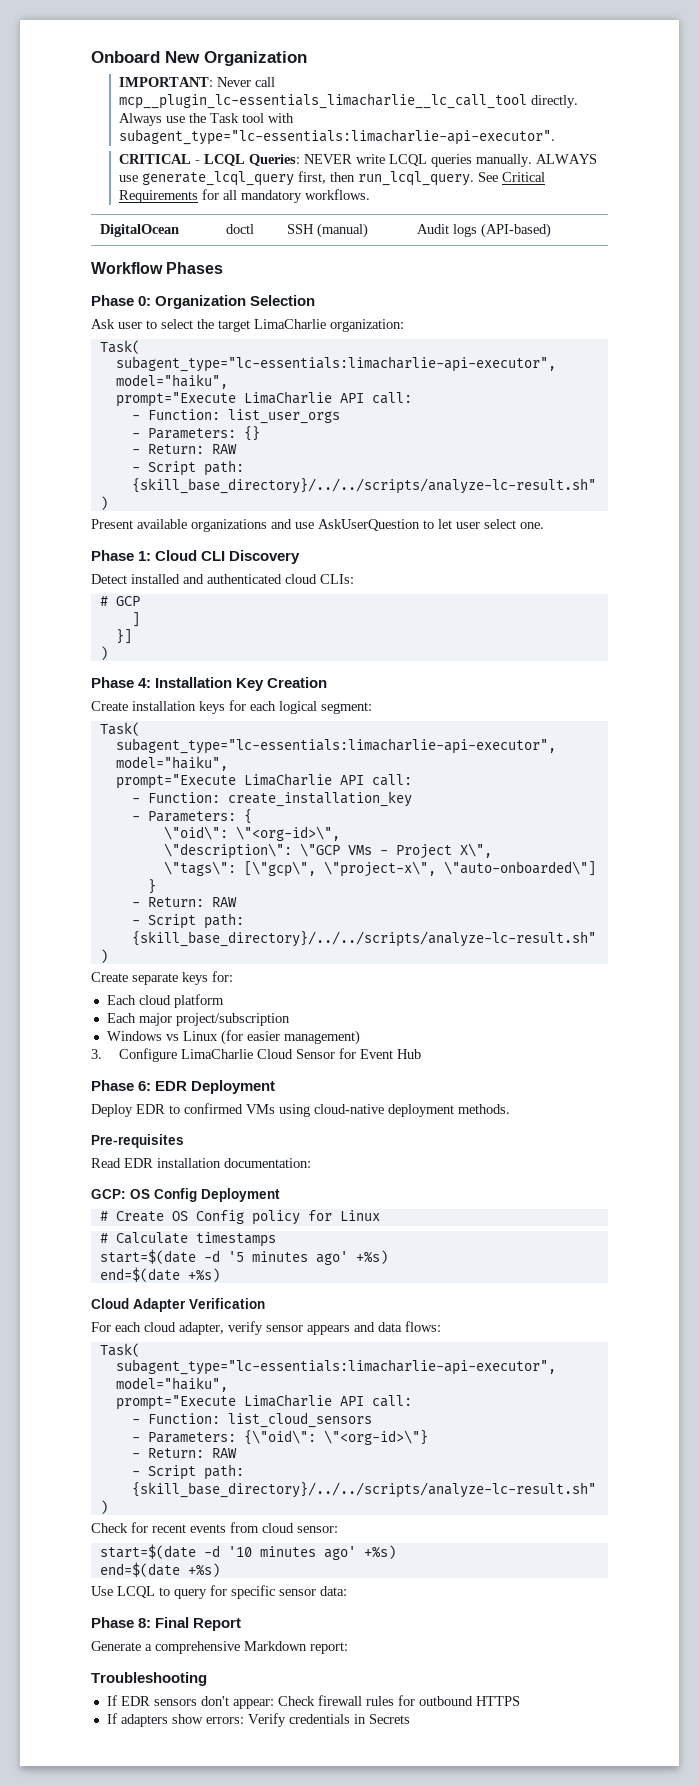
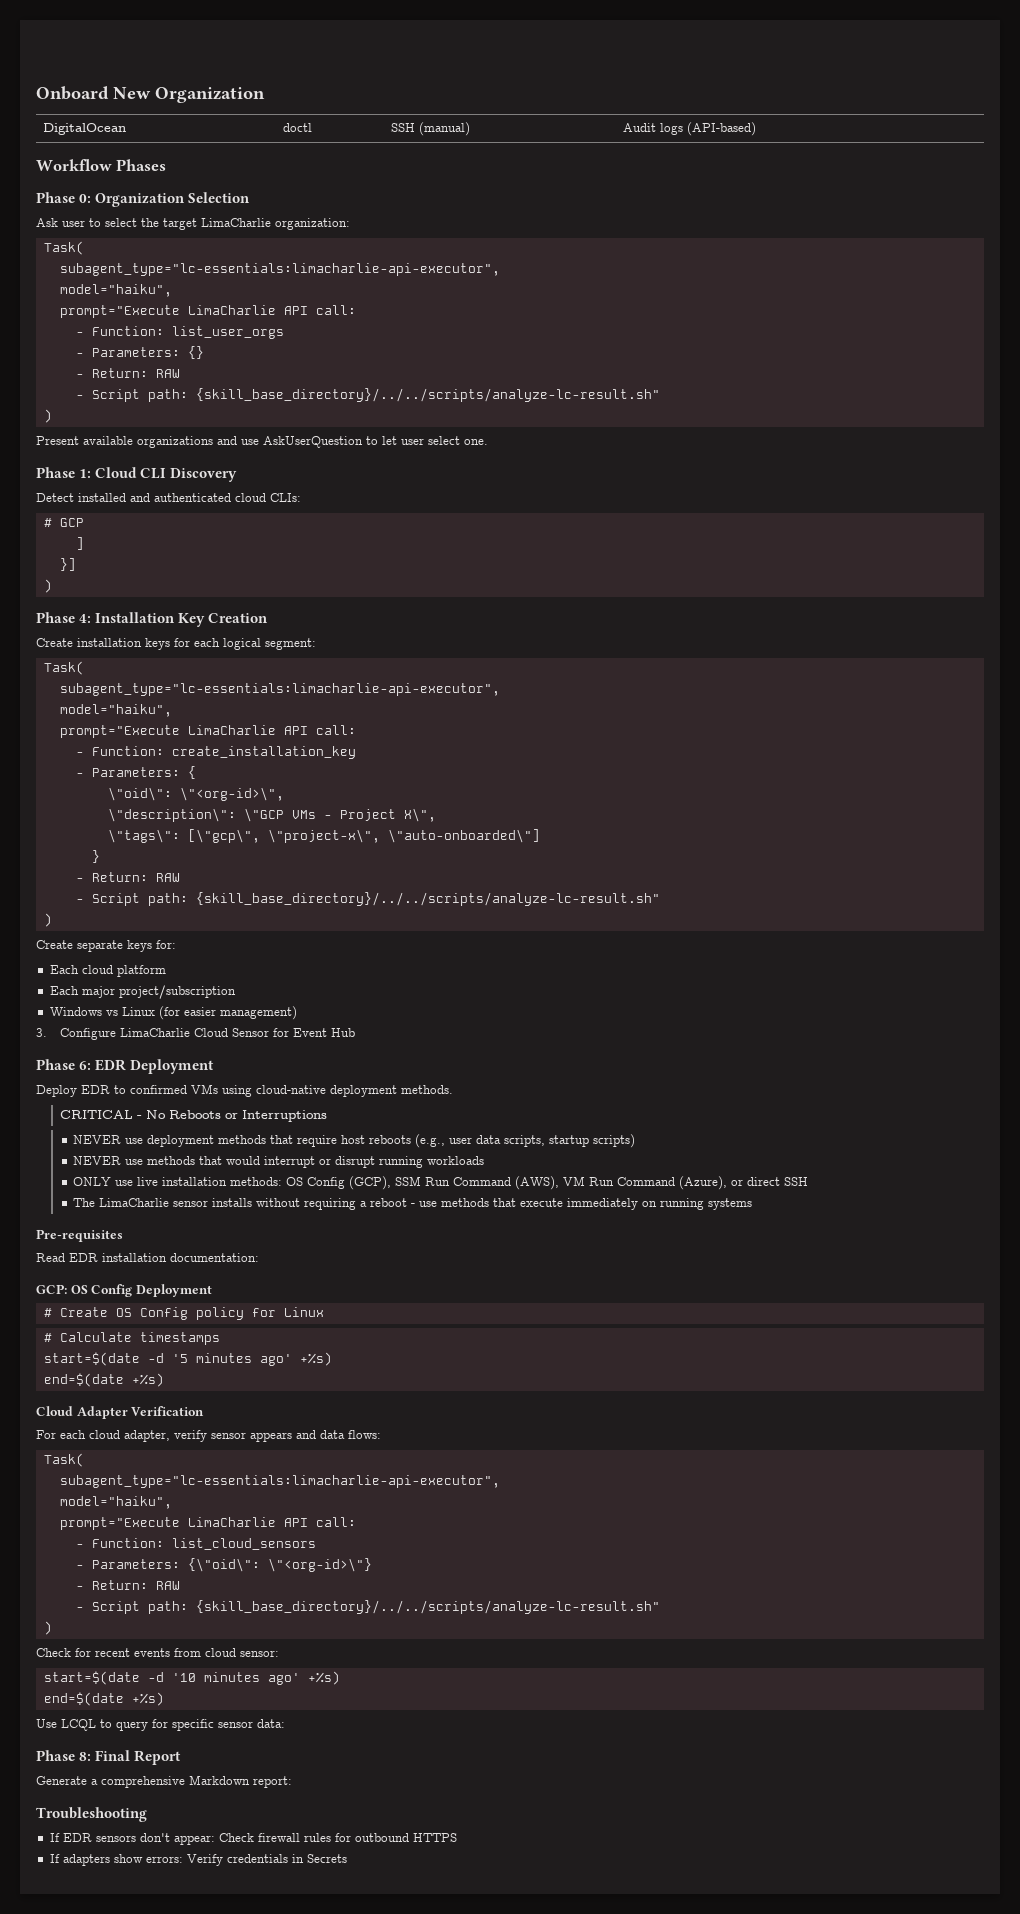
- IMPORTANT: Never call mcp__plugin_lc-essentials_limacharlie__lc_call_tool directly. Always use the Task tool with subagent_type="lc-essentials:limacharlie-api-executor".
- CRITICAL - LCQL Queries: NEVER write LCQL queries manually. ALWAYS use generate_lcql_query first, then run_lcql_query. See Critical Requirements for all mandatory workflows.
+ CRITICAL - No Reboots or Interruptions
+ NEVER use deployment methods that require host reboots (e.g., user data scripts, startup scripts)
+ NEVER use methods that would interrupt or disrupt running workloads
+ ONLY use live installation methods: OS Config (GCP), SSM Run Command (AWS), VM Run Command (Azure), or direct SSH
+ The LimaCharlie sensor installs without requiring a reboot - use methods that execute immediately on running systems

